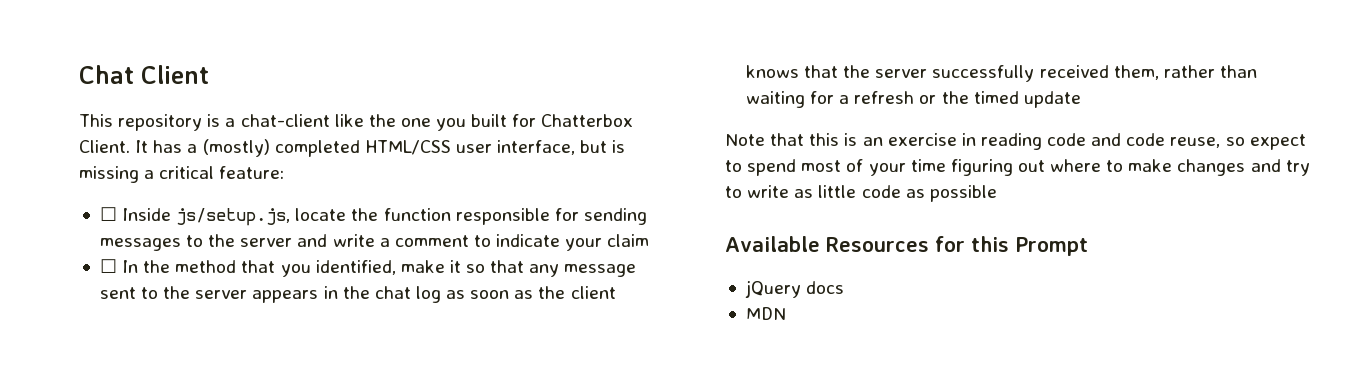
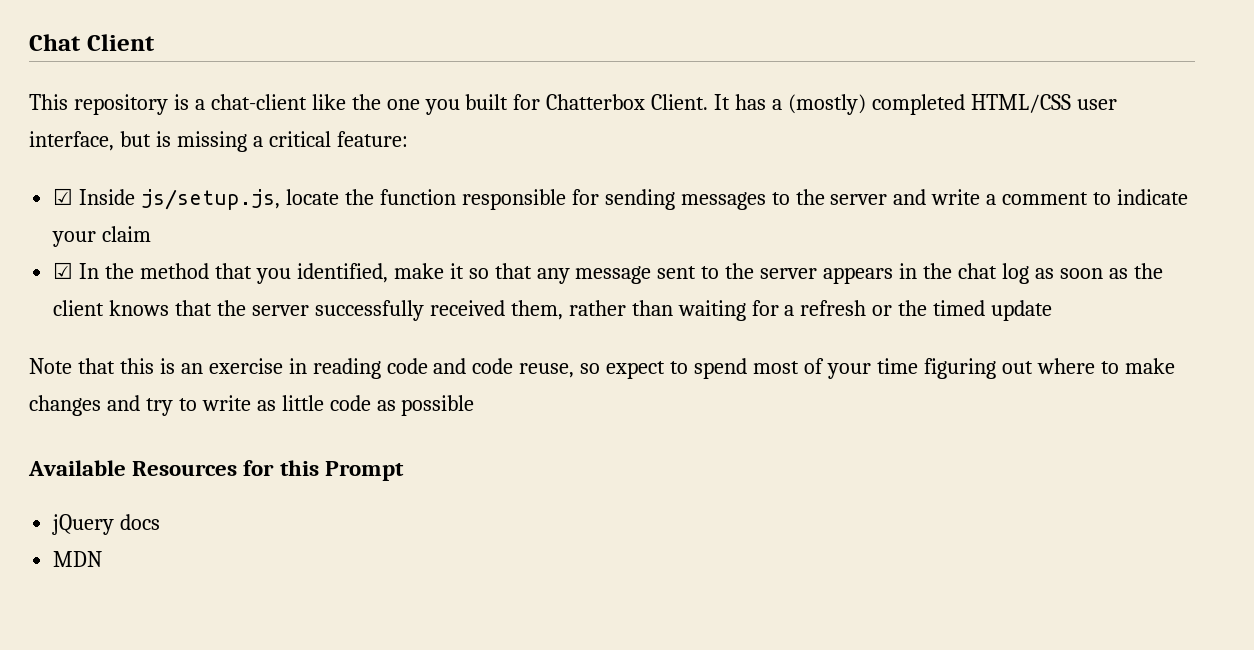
- ☐ Inside js/setup.js, locate the function responsible for sending messages to the server and write a comment to indicate your claim
+ ☑ Inside js/setup.js, locate the function responsible for sending messages to the server and write a comment to indicate your claim
- ☐ In the method that you identified, make it so that any message sent to the server appears in the chat log as soon as the client knows that the server successfully received them, rather than waiting for a refresh or the timed update
+ ☑ In the method that you identified, make it so that any message sent to the server appears in the chat log as soon as the client knows that the server successfully received them, rather than waiting for a refresh or the timed update

